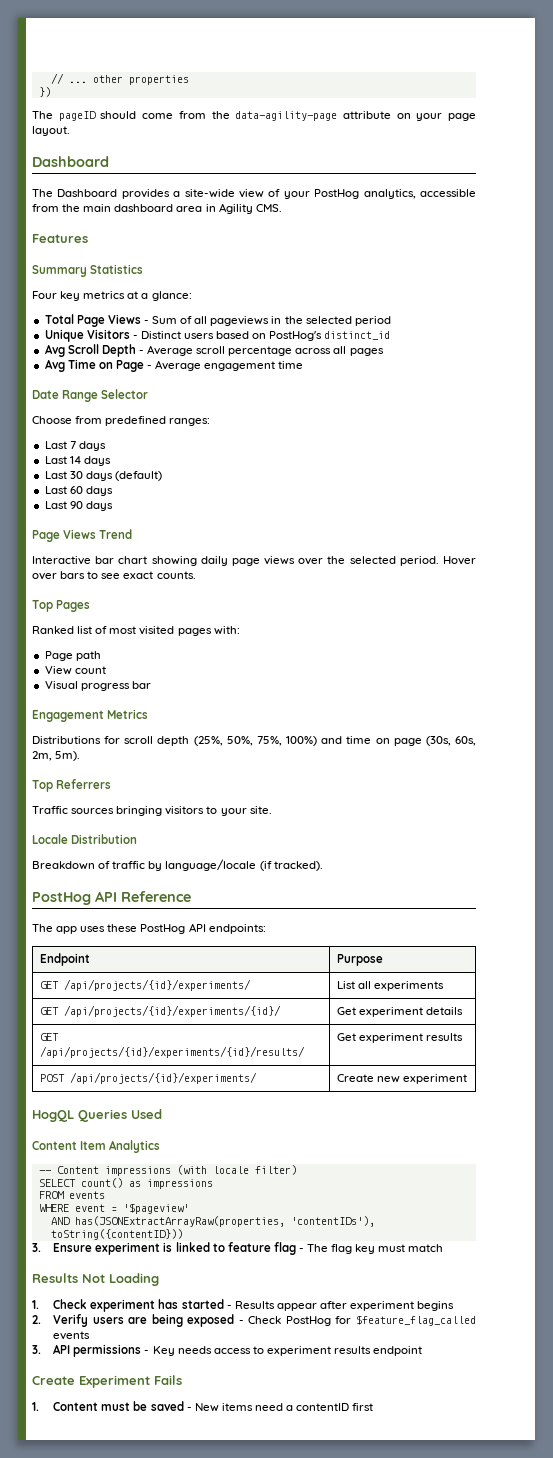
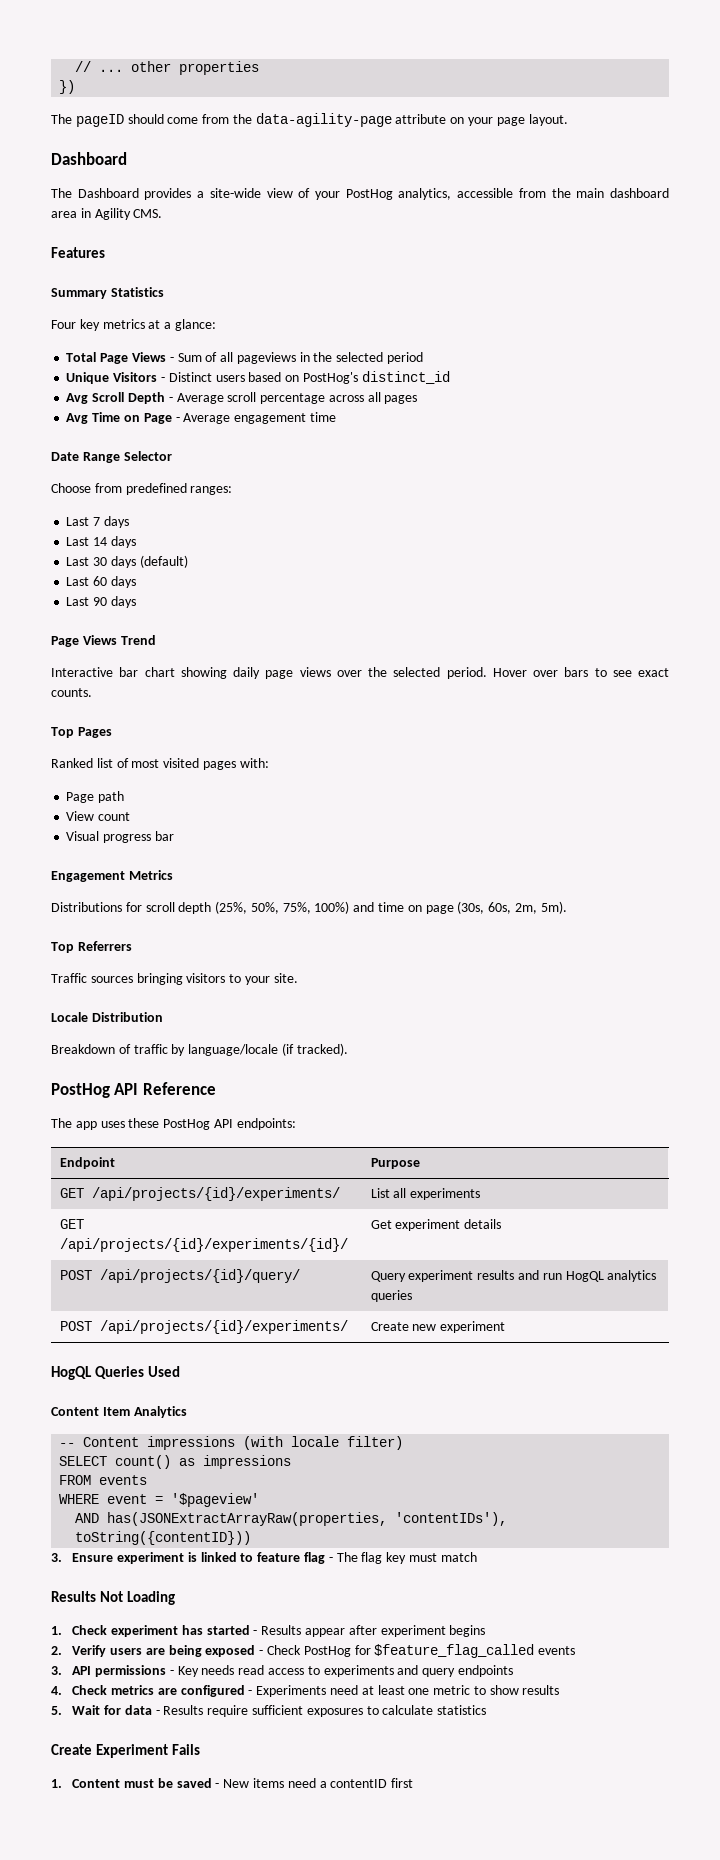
- GET /api/projects/{id}/experiments/{id}/results/ | Get experiment results
+ POST /api/projects/{id}/query/ | Query experiment results and run HogQL analytics queries
- 3. API permissions - Key needs access to experiment results endpoint
+ 3. API permissions - Key needs read access to experiments and query endpoints
+ 4. Check metrics are configured - Experiments need at least one metric to show results
+ 5. Wait for data - Results require sufficient exposures to calculate statistics

